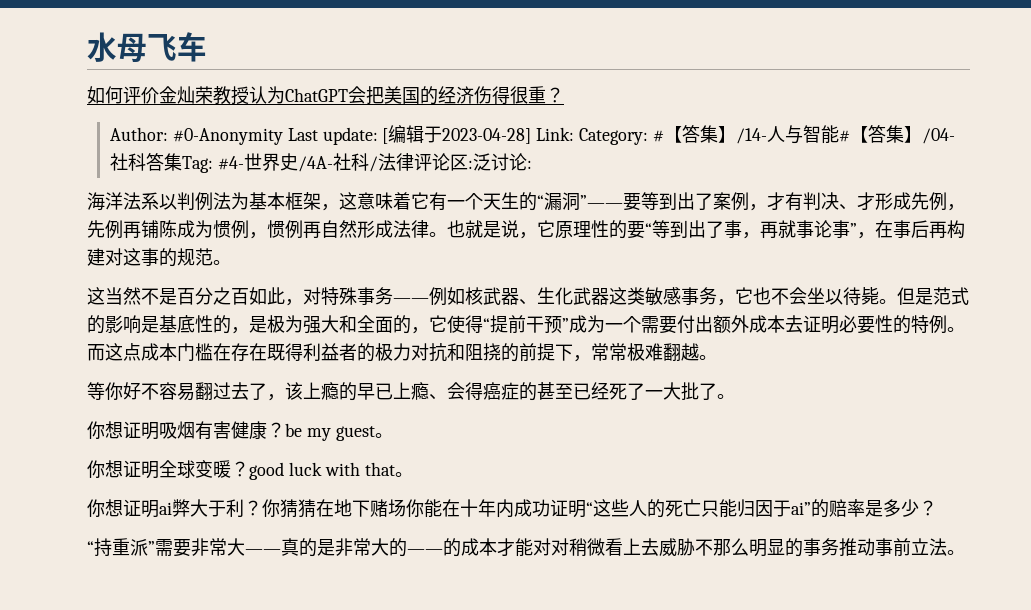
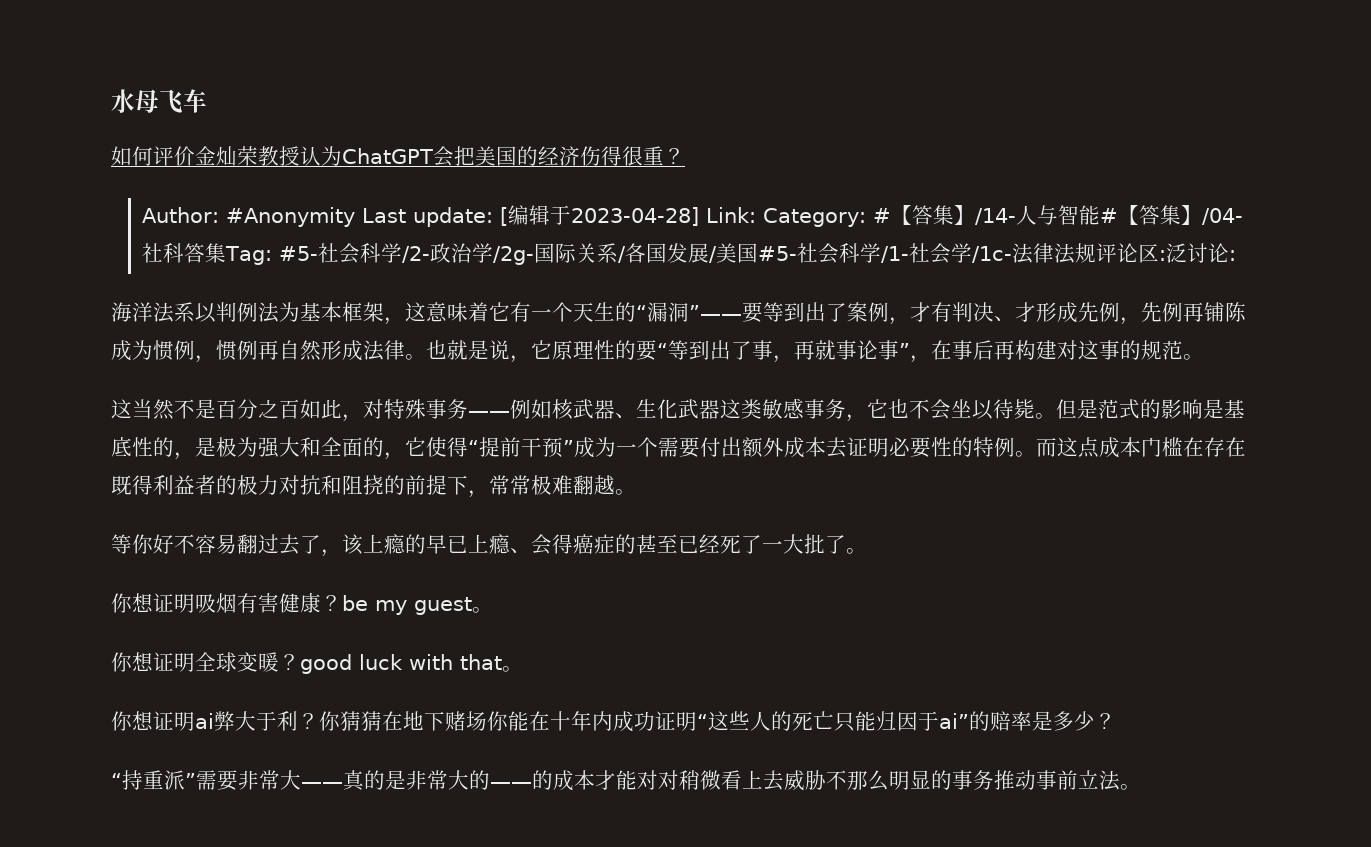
- Author: #0-Anonymity Last update: [编辑于2023-04-28] Link: Category: #【答集】/14-人与智能#【答集】/04-社科答集Tag: #4-世界史/4A-社科/法律评论区:泛讨论:
+ Author: #Anonymity Last update: [编辑于2023-04-28] Link: Category: #【答集】/14-人与智能#【答集】/04-社科答集Tag: #5-社会科学/2-政治学/2g-国际关系/各国发展/美国#5-社会科学/1-社会学/1c-法律法规评论区:泛讨论:

